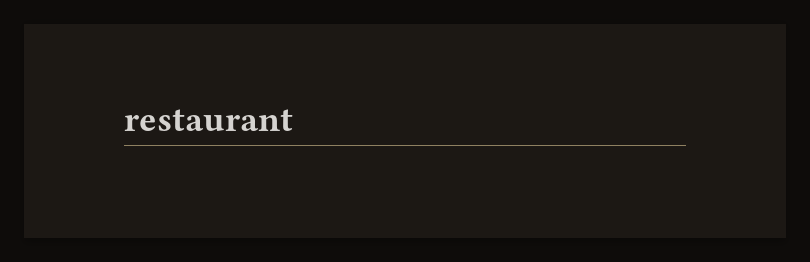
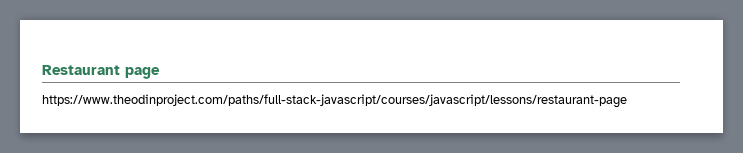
- restaurant
+ Restaurant page
+ https://www.theodinproject.com/paths/full-stack-javascript/courses/javascript/lessons/restaurant-page

